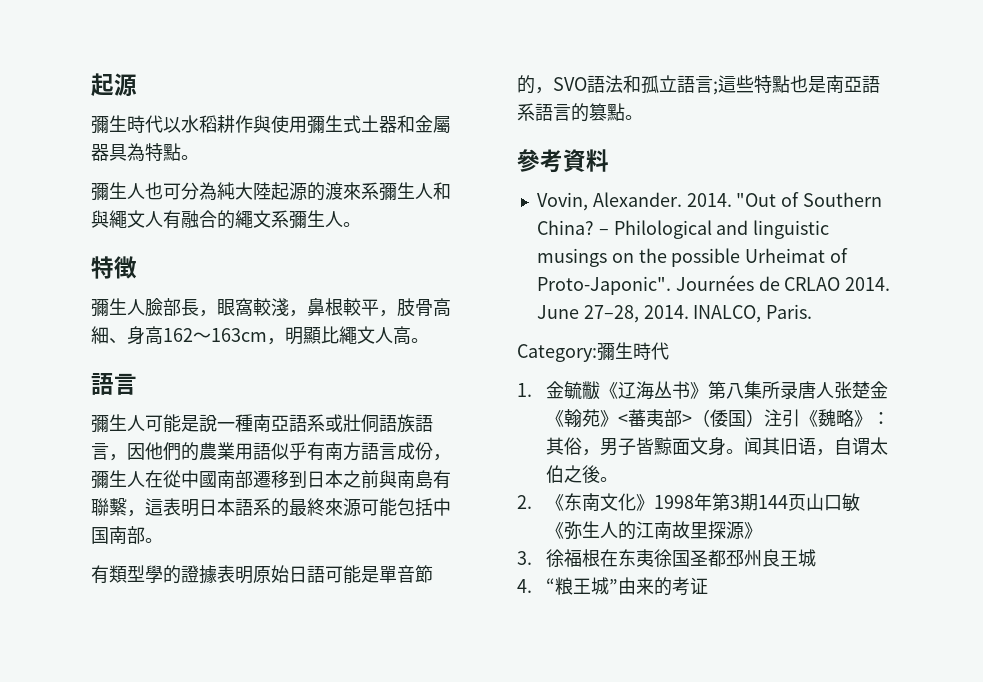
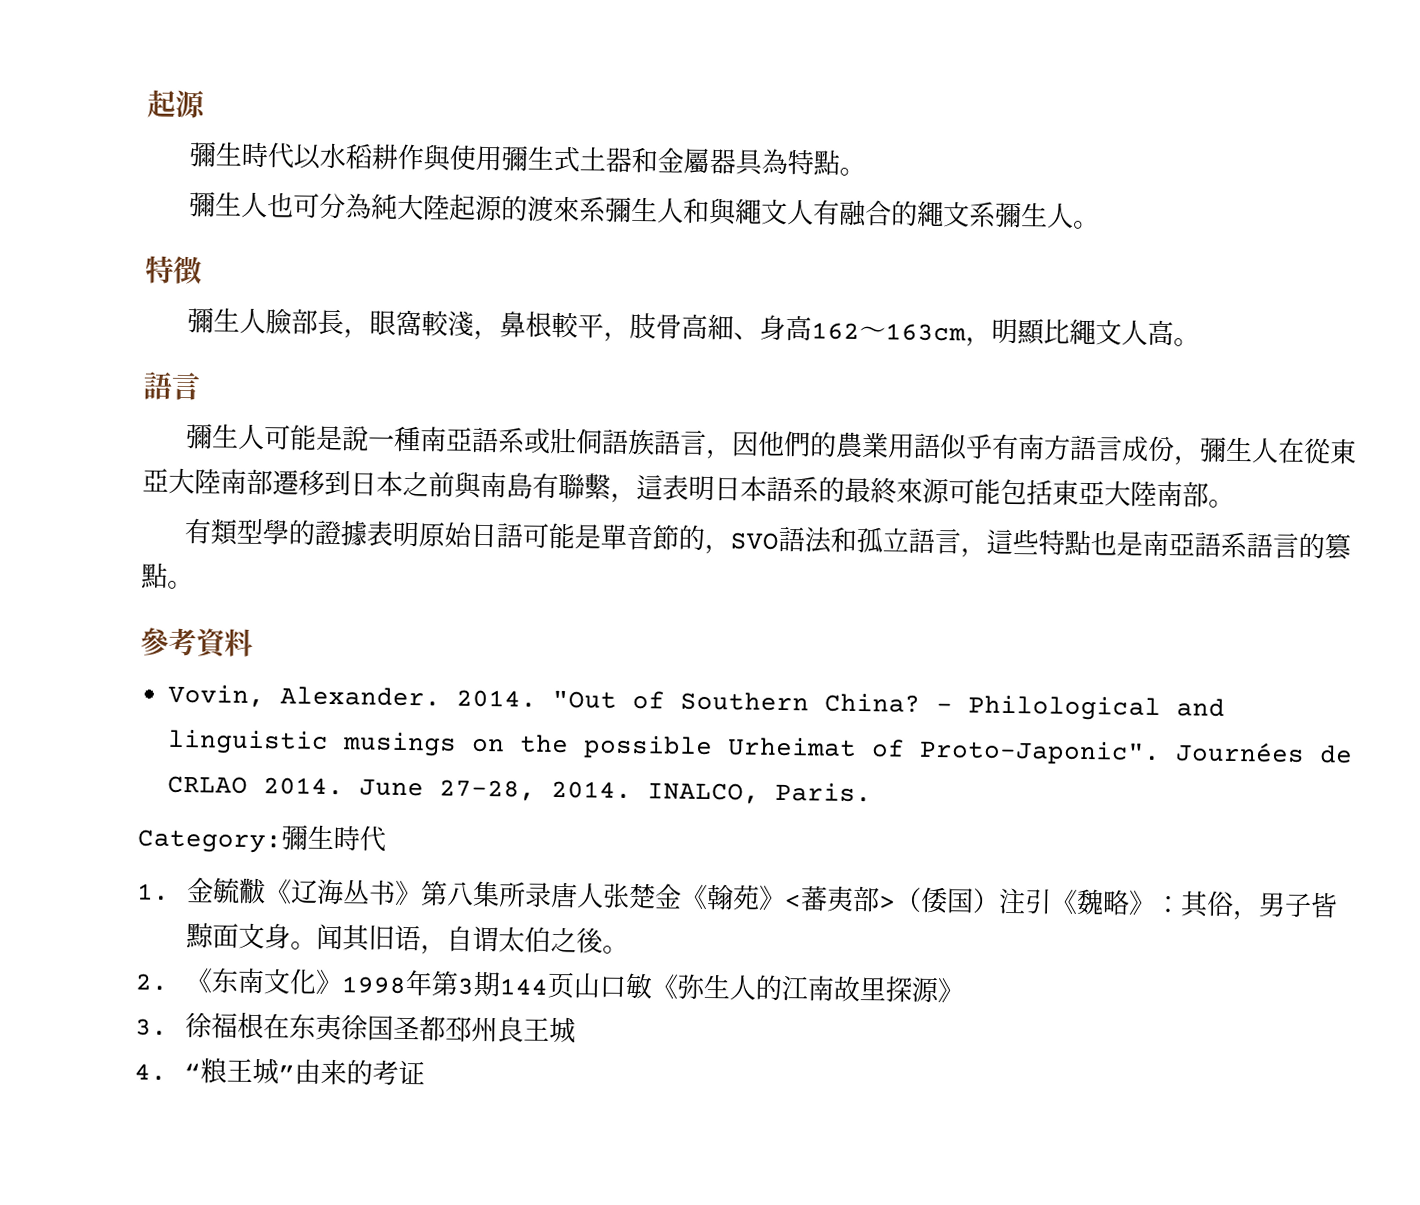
- 彌生人可能是說一種南亞語系或壯侗語族語言，因他們的農業用語似乎有南方語言成份，彌生人在從中國南部遷移到日本之前與南島有聯繫，這表明日本語系的最終來源可能包括中国南部。
+ 彌生人可能是說一種南亞語系或壯侗語族語言，因他們的農業用語似乎有南方語言成份，彌生人在從東亞大陸南部遷移到日本之前與南島有聯繫，這表明日本語系的最終來源可能包括東亞大陸南部。
- 有類型學的證據表明原始日語可能是單音節的，SVO語法和孤立語言;這些特點也是南亞語系語言的篡點。
+ 有類型學的證據表明原始日語可能是單音節的，SVO語法和孤立語言，這些特點也是南亞語系語言的篡點。

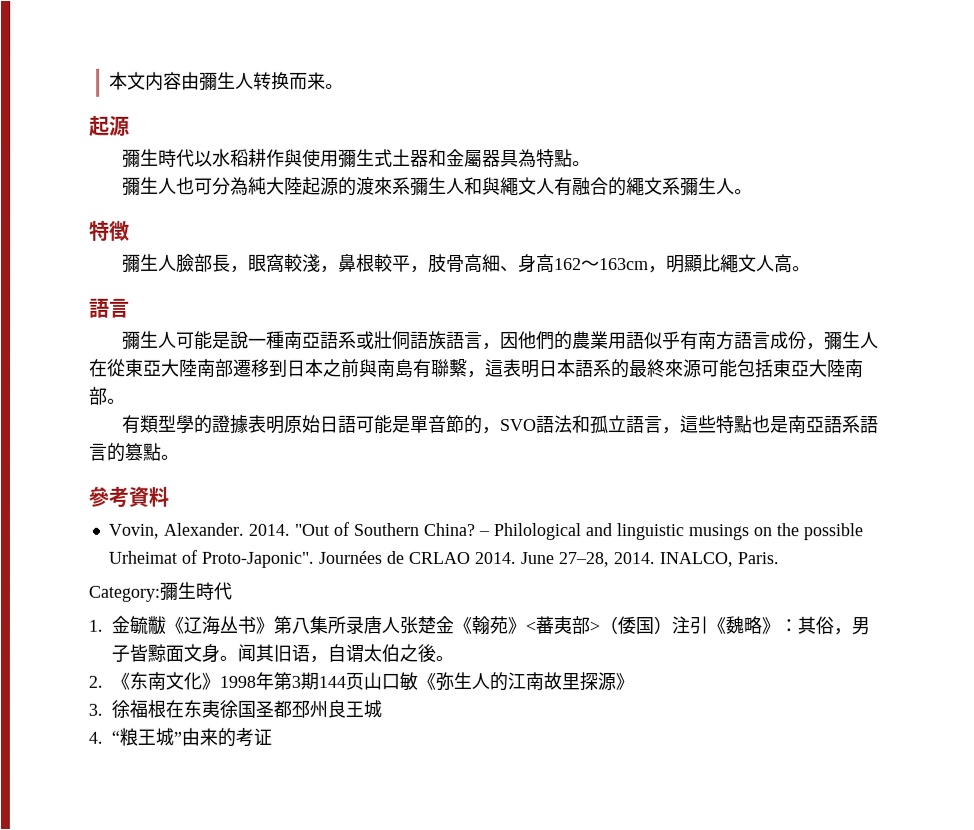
+ 本文内容由彌生人转换而来。

